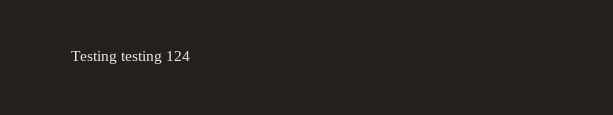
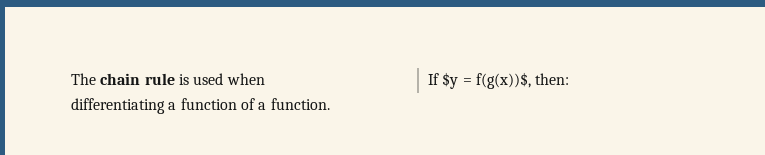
- Testing testing 124
+ The chain rule is used when differentiating a function of a function.
+ If $y = f(g(x))$, then:

